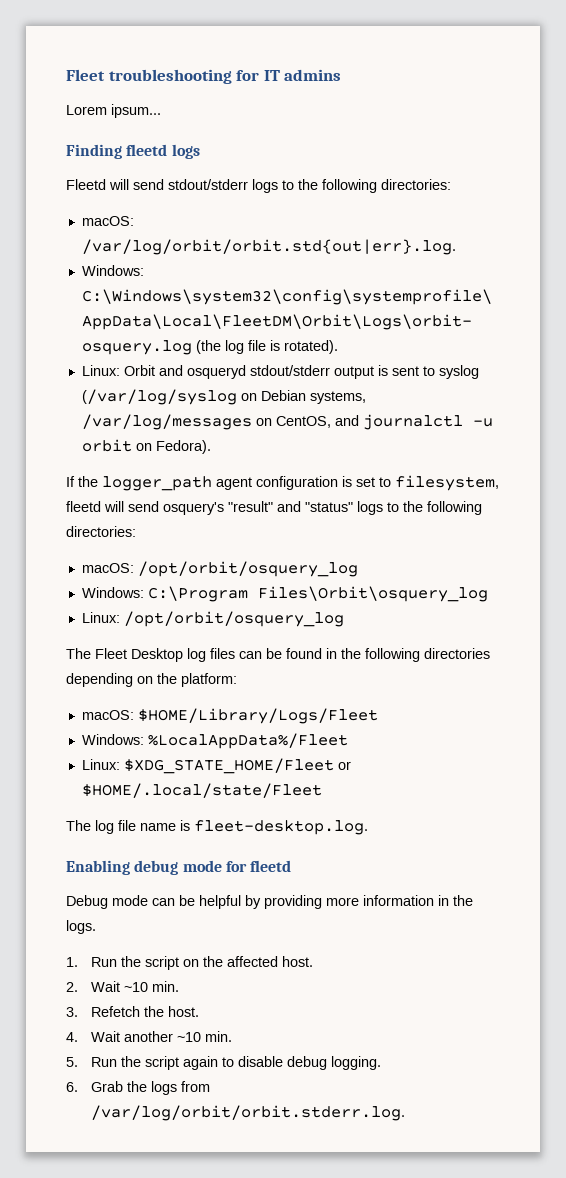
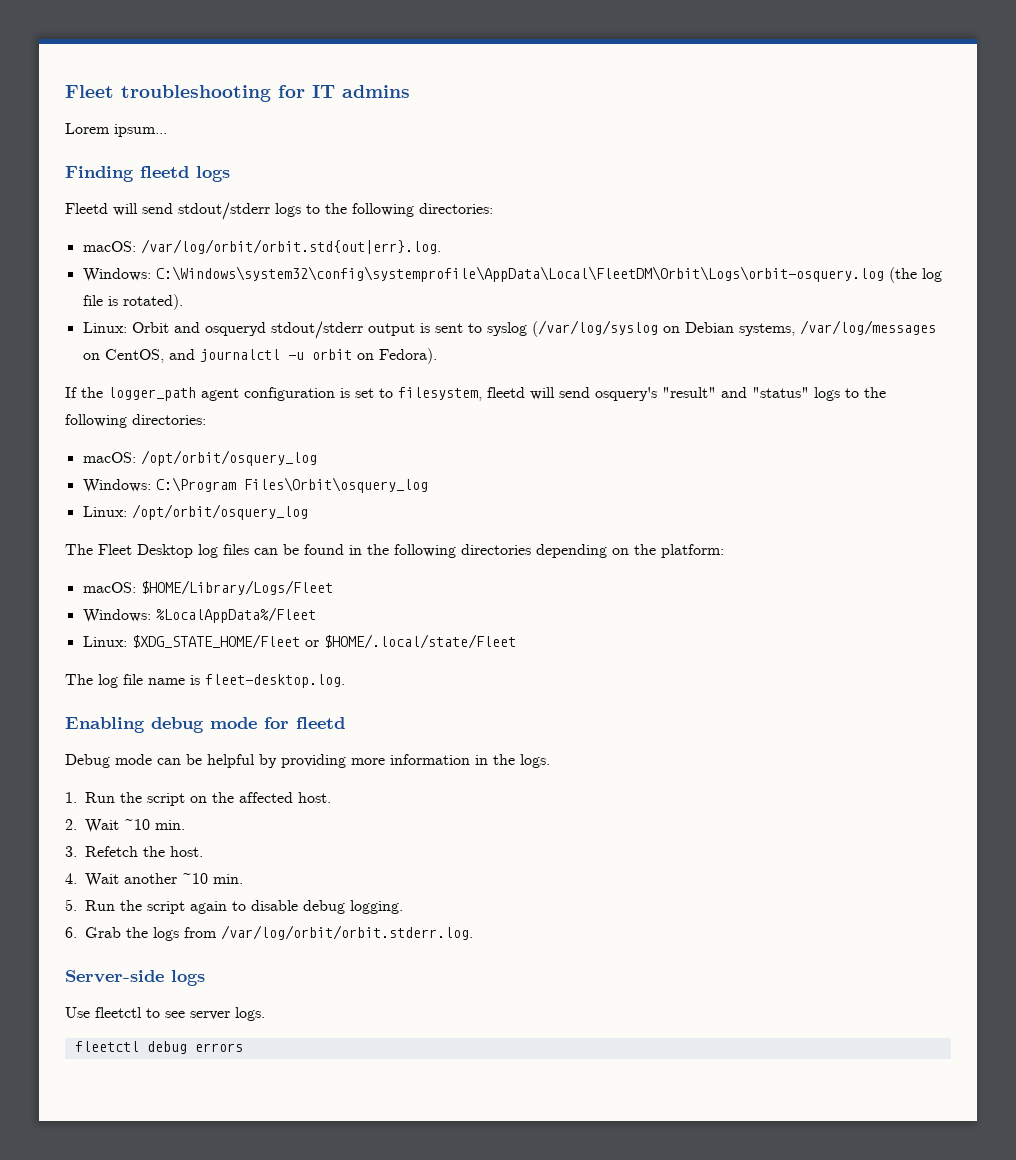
+ Server-side logs
+ Use fleetctl to see server logs.
+ fleetctl debug errors

